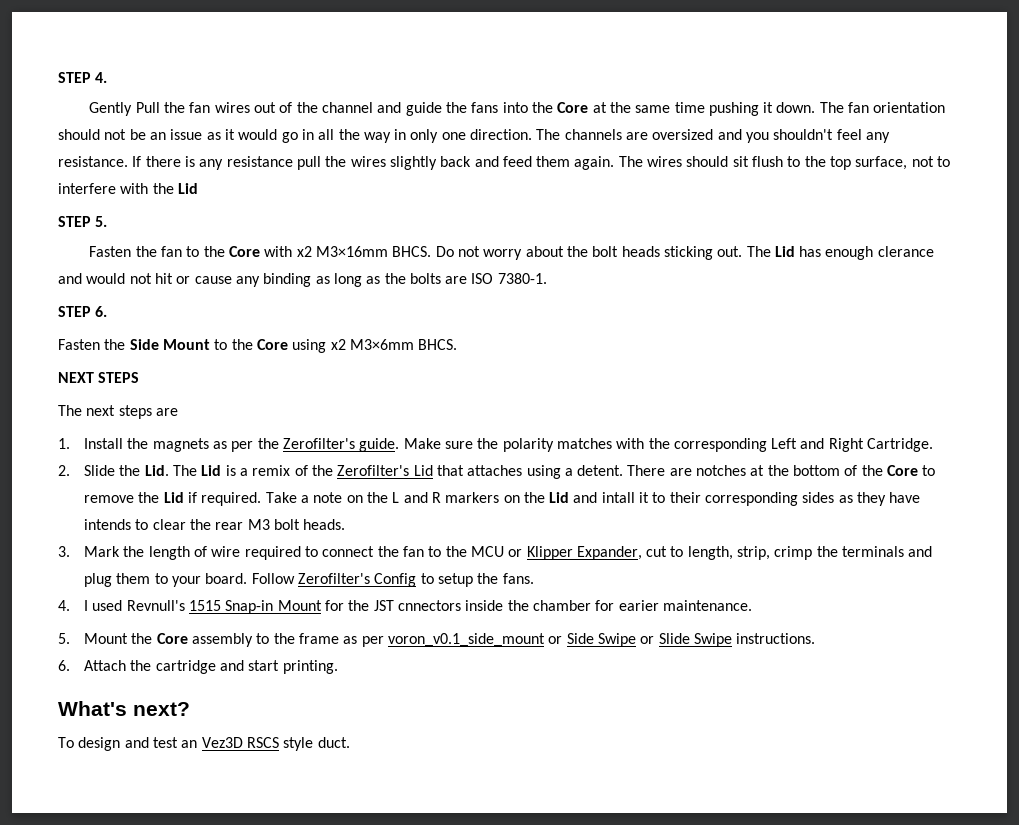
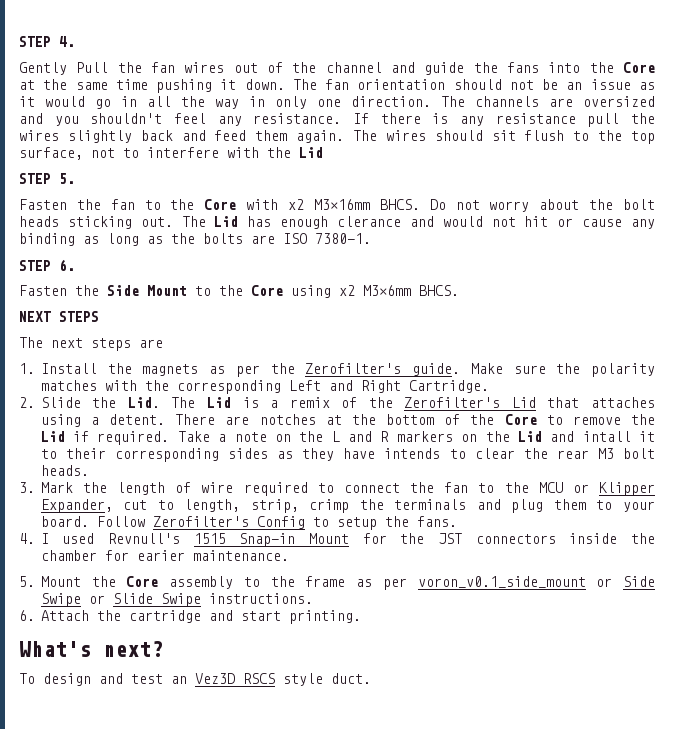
- 4. I used Revnull's 1515 Snap-in Mount for the JST cnnectors inside the chamber for earier maintenance.
+ 4. I used Revnull's 1515 Snap-in Mount for the JST connectors inside the chamber for earier maintenance.

